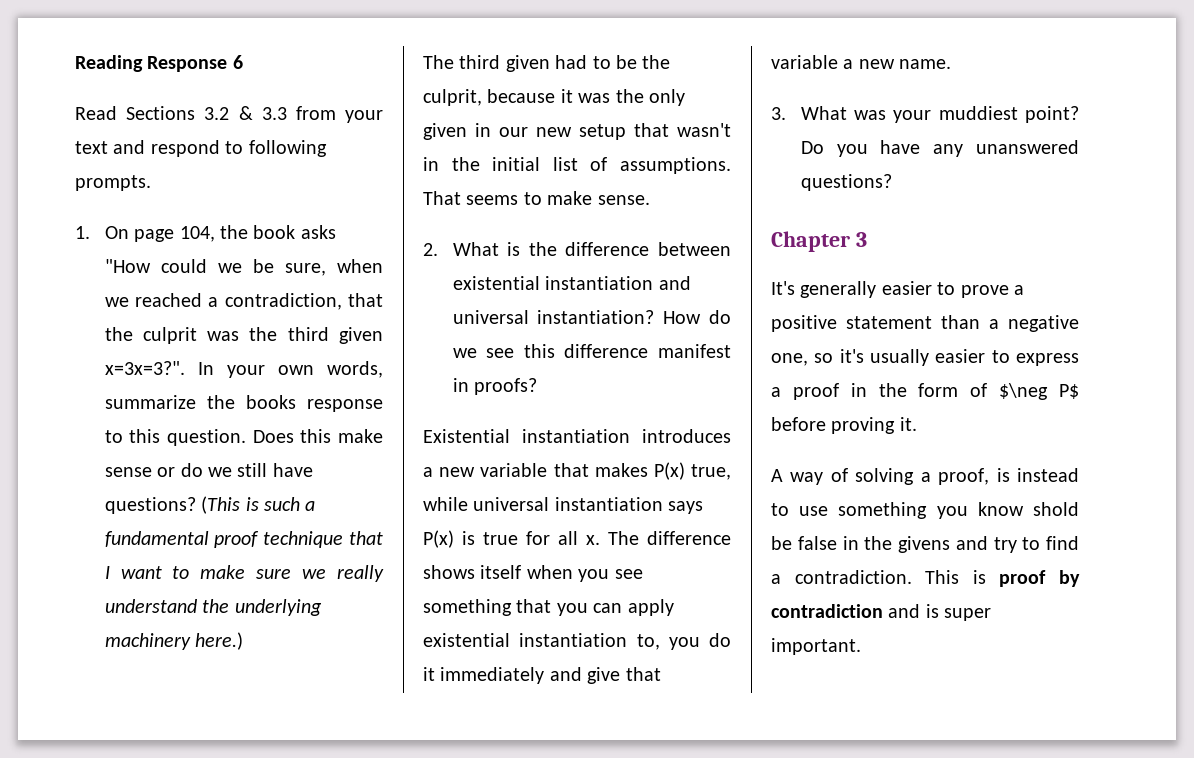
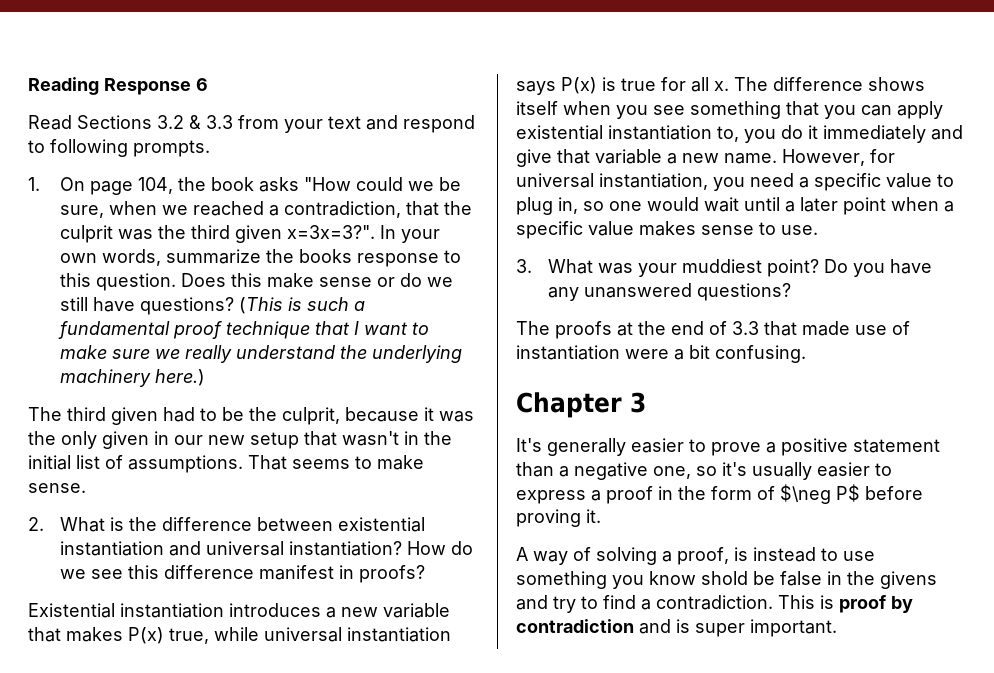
+ However, for universal instantiation, you need a specific value to plug in, so one would wait until a later point when a specific value makes sense to use.
+ The proofs at the end of 3.3 that made use of instantiation were a bit confusing.

